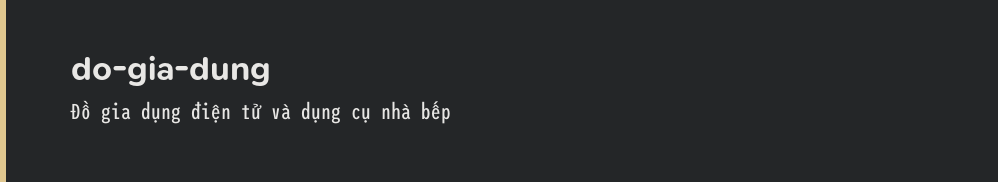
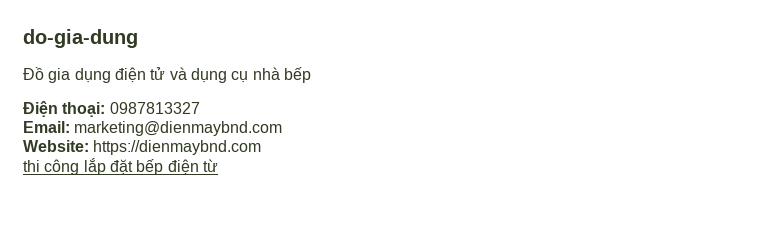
+ Điện thoại: 0987813327
+ Email: marketing@dienmaybnd.com
+ Website: https://dienmaybnd.com
+ thi công lắp đặt bếp điện từ

